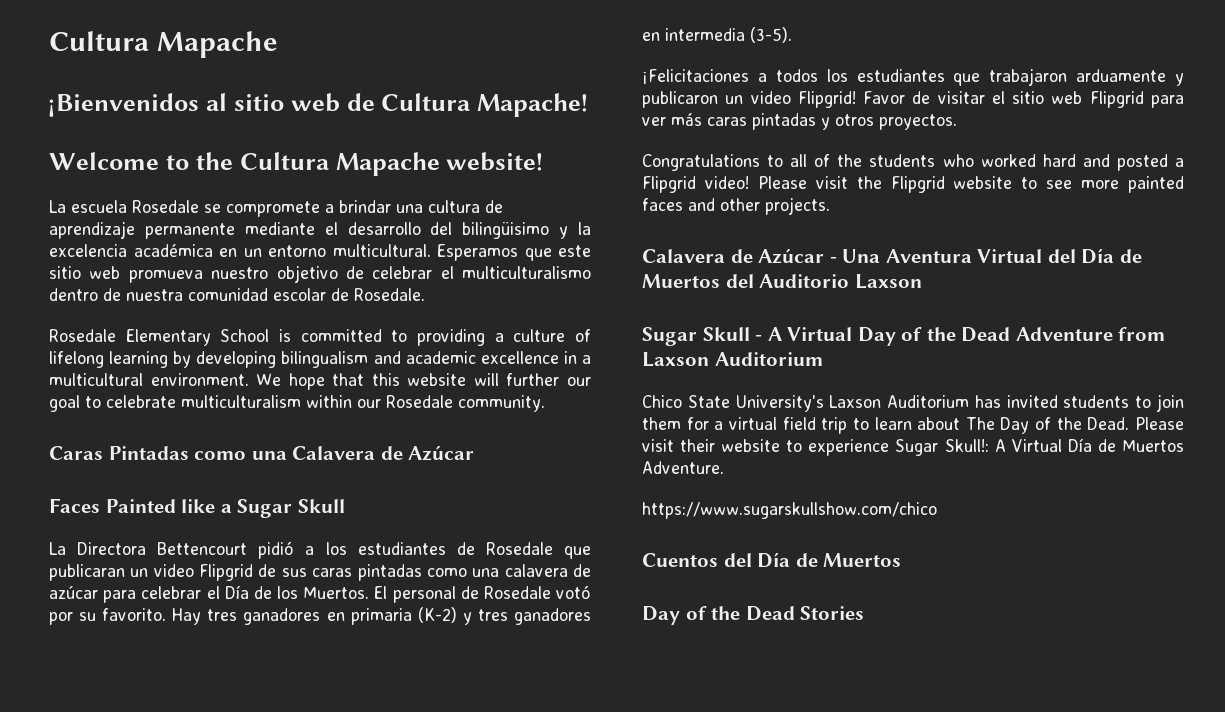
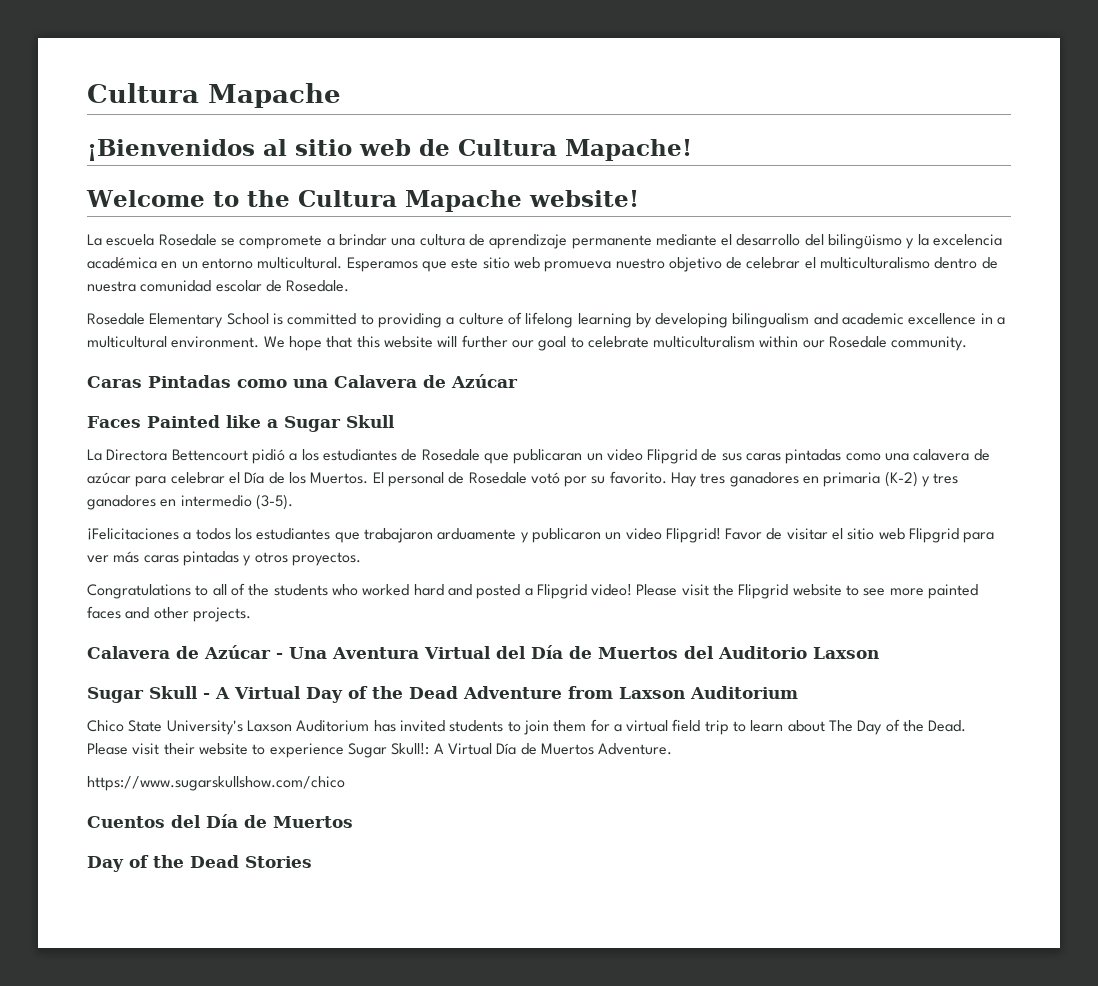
- La escuela Rosedale se compromete a brindar una cultura de aprendizaje permanente mediante el desarrollo del bilingüisimo y la excelencia académica en un entorno multicultural.
+ La escuela Rosedale se compromete a brindar una cultura de aprendizaje permanente mediante el desarrollo del bilingüismo y la excelencia académica en un entorno multicultural.
- Hay tres ganadores en primaria (K-2) y tres ganadores en intermedia (3-5).
+ Hay tres ganadores en primaria (K-2) y tres ganadores en intermedio (3-5).

